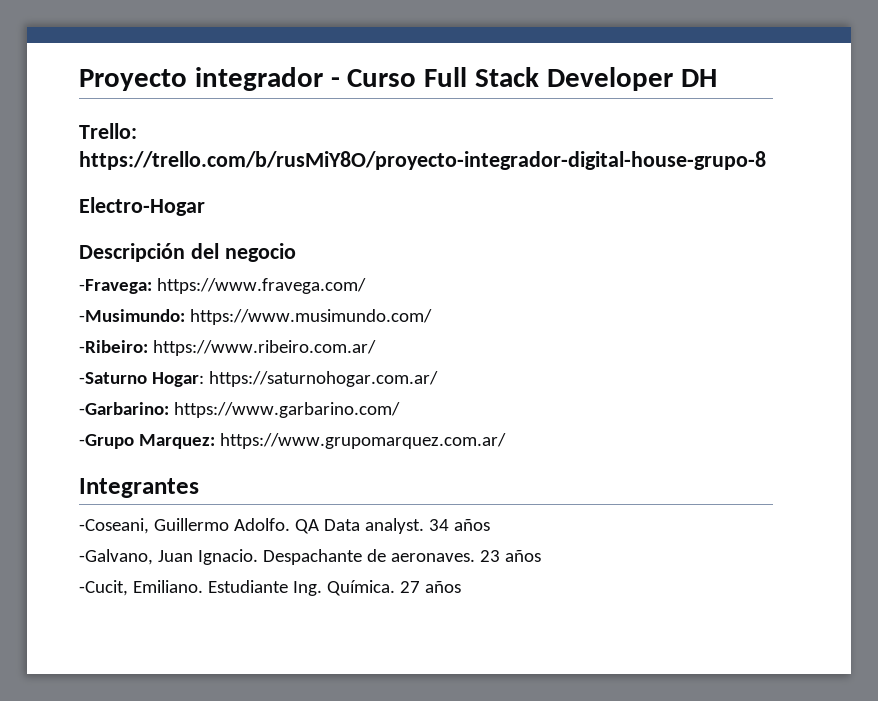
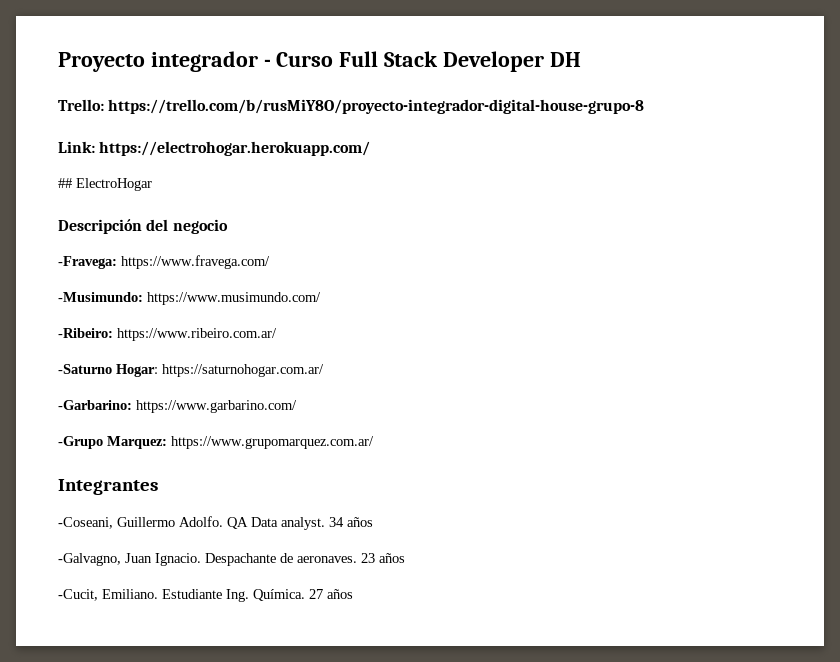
- Electro-Hogar
+ Link: https://electrohogar.herokuapp.com/
+ ## ElectroHogar
- -Galvano, Juan Ignacio.
+ -Galvagno, Juan Ignacio.

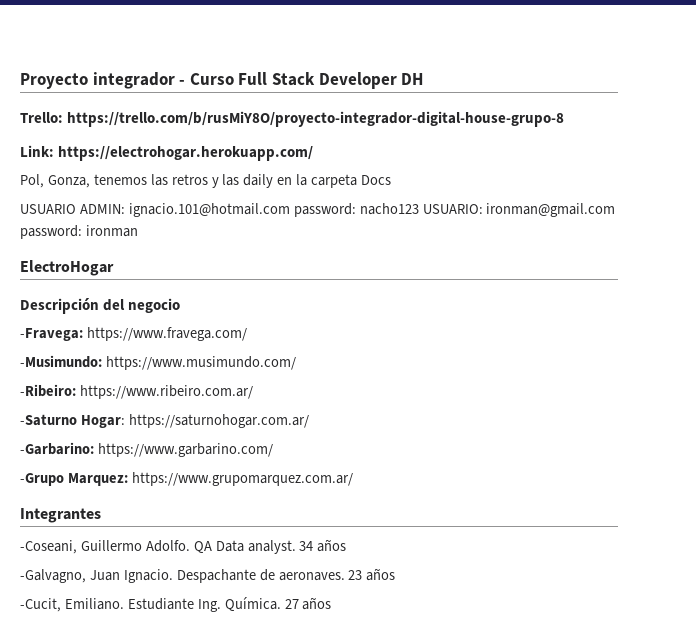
- ## ElectroHogar
+ Pol, Gonza, tenemos las retros y las daily en la carpeta Docs
+ USUARIO ADMIN: ignacio.101@hotmail.com password: nacho123 USUARIO: ironman@gmail.com password: ironman
+ ElectroHogar

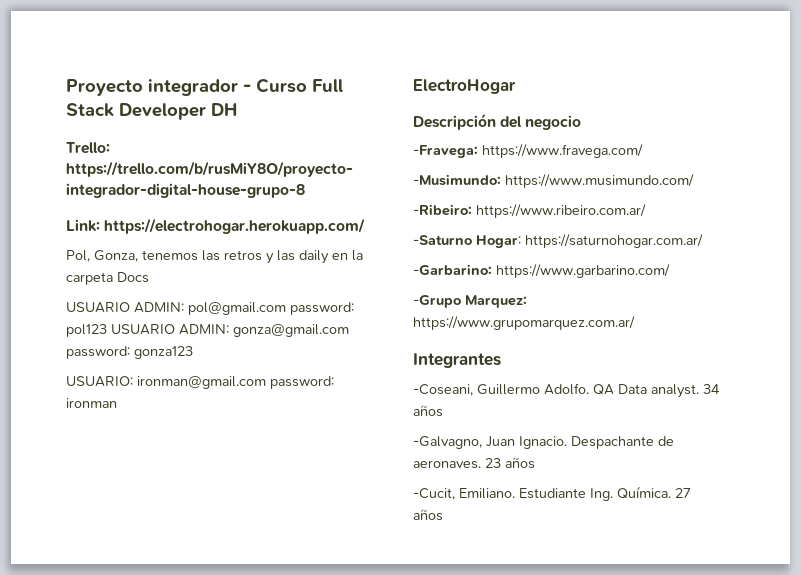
- USUARIO ADMIN: ignacio.101@hotmail.com password: nacho123 USUARIO: ironman@gmail.com password: ironman
+ USUARIO ADMIN: pol@gmail.com password: pol123 USUARIO ADMIN: gonza@gmail.com password: gonza123
+ USUARIO: ironman@gmail.com password: ironman

